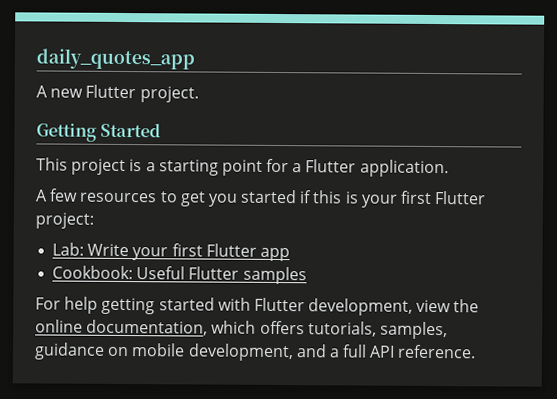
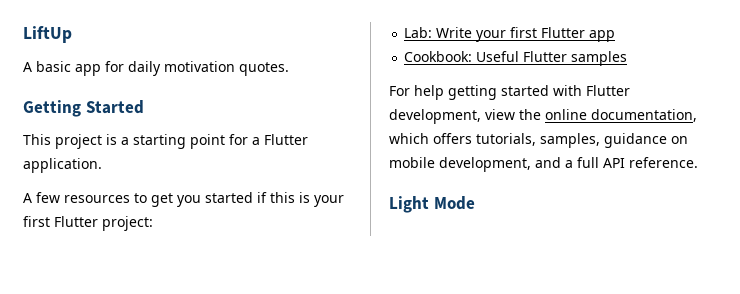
- daily_quotes_app
- A new Flutter project.
+ LiftUp
+ A basic app for daily motivation quotes.
+ Light Mode

